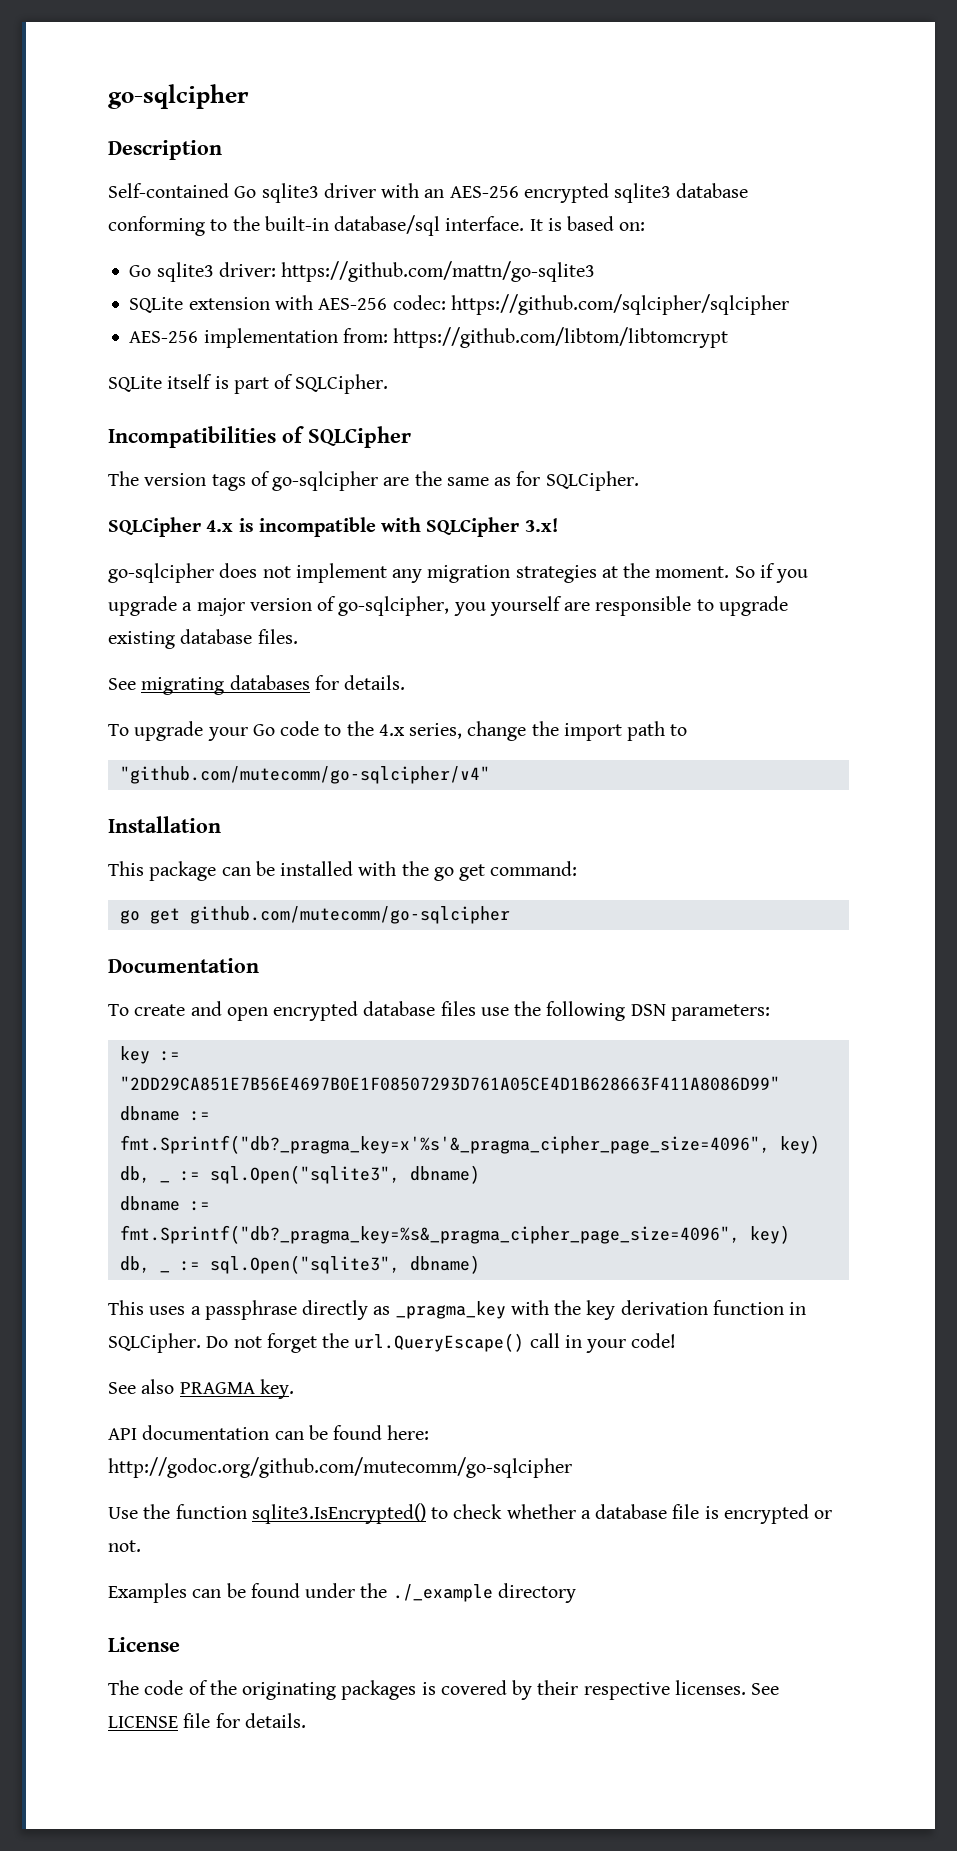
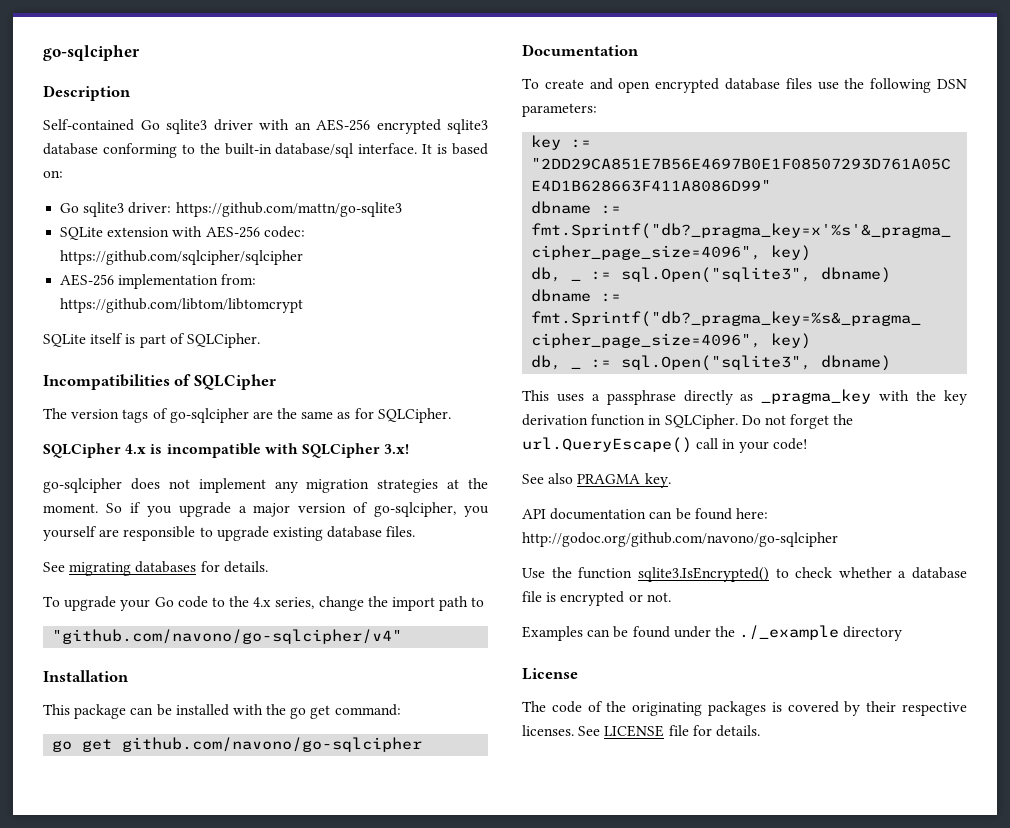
- "github.com/mutecomm/go-sqlcipher/v4"
+ "github.com/navono/go-sqlcipher/v4"
- go get github.com/mutecomm/go-sqlcipher
+ go get github.com/navono/go-sqlcipher
- API documentation can be found here: http://godoc.org/github.com/mutecomm/go-sqlcipher
+ API documentation can be found here: http://godoc.org/github.com/navono/go-sqlcipher

